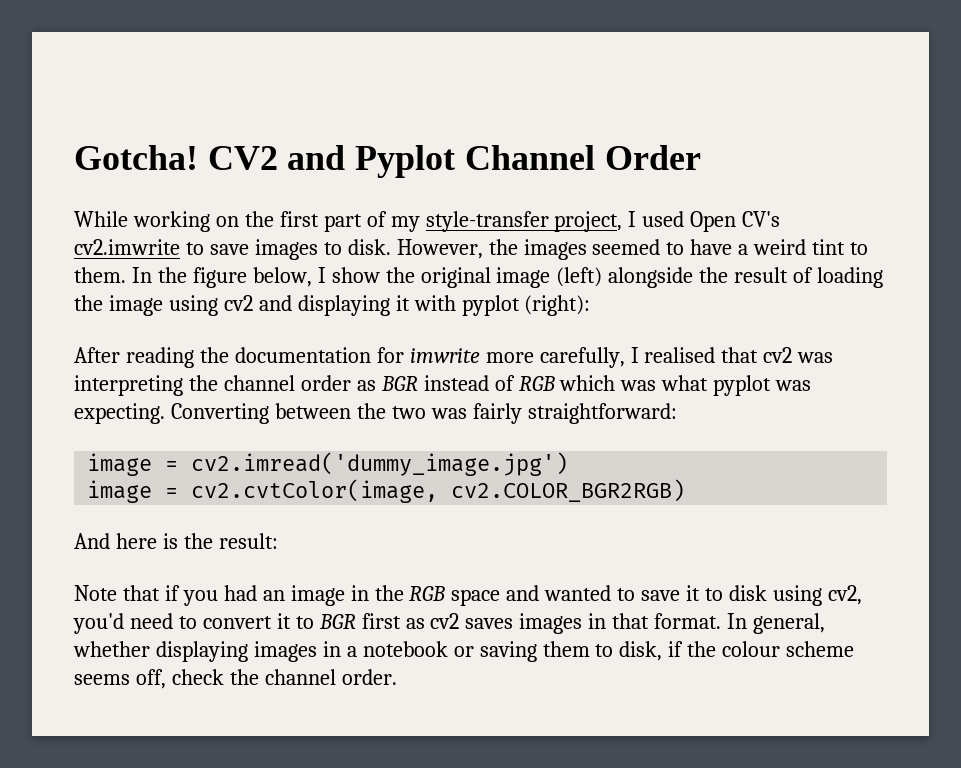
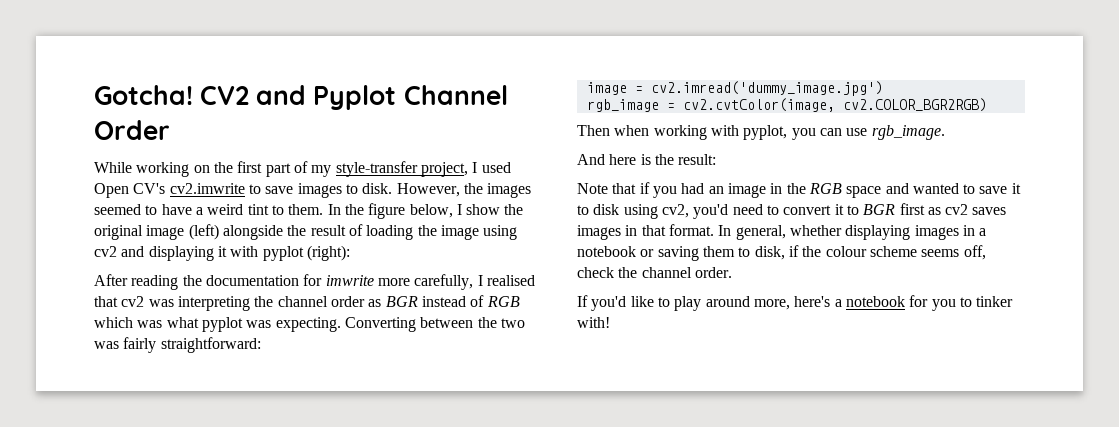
- image = cv2.cvtColor(image, cv2.COLOR_BGR2RGB)
+ rgb_image = cv2.cvtColor(image, cv2.COLOR_BGR2RGB)
+ Then when working with pyplot, you can use rgb_image.
+ If you'd like to play around more, here's a notebook for you to tinker with!

